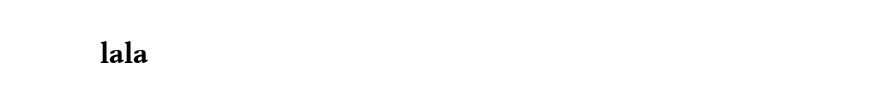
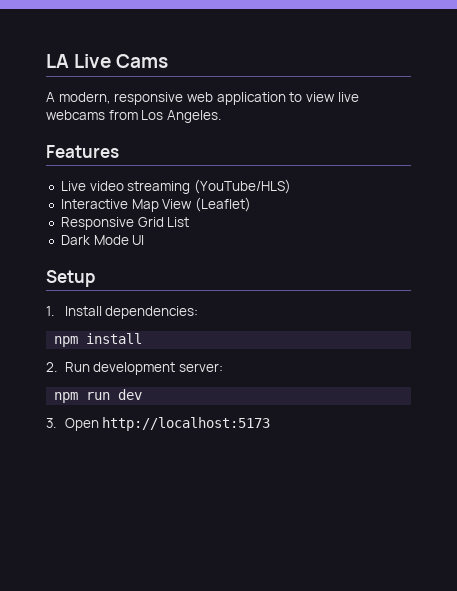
- lala
+ LA Live Cams
+ A modern, responsive web application to view live webcams from Los Angeles.
+ Features
+ Live video streaming (YouTube/HLS)
+ Interactive Map View (Leaflet)
+ Responsive Grid List
+ Dark Mode UI
+ Setup
+ 1. Install dependencies:
+ npm install
+ 2. Run development server:
+ npm run dev
+ 3. Open http://localhost:5173

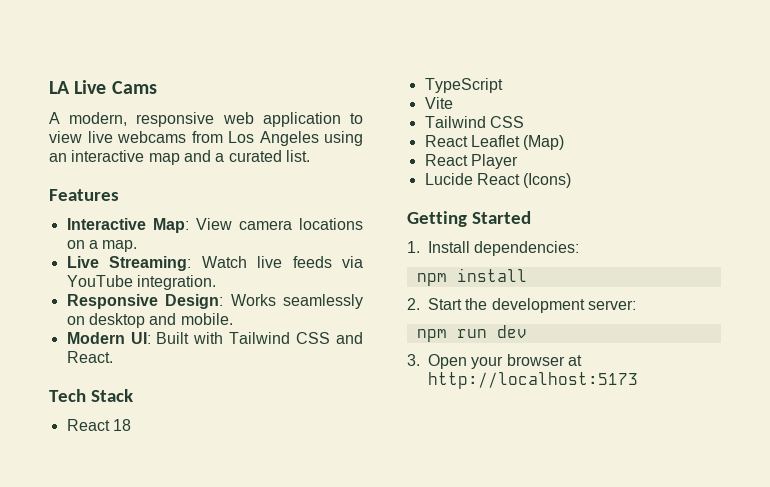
- A modern, responsive web application to view live webcams from Los Angeles.
+ A modern, responsive web application to view live webcams from Los Angeles using an interactive map and a curated list.
  Features
- Live video streaming (YouTube/HLS)
- Interactive Map View (Leaflet)
- Responsive Grid List
- Dark Mode UI
- Setup
+ Interactive Map: View camera locations on a map.
+ Live Streaming: Watch live feeds via YouTube integration.
+ Responsive Design: Works seamlessly on desktop and mobile.
+ Modern UI: Built with Tailwind CSS and React.
+ Tech Stack
+ React 18
+ TypeScript
+ Vite
+ Tailwind CSS
+ React Leaflet (Map)
+ React Player
+ Lucide React (Icons)
+ Getting Started
- 2. Run development server:
+ 2. Start the development server:
- 3. Open http://localhost:5173
+ 3. Open your browser at http://localhost:5173

